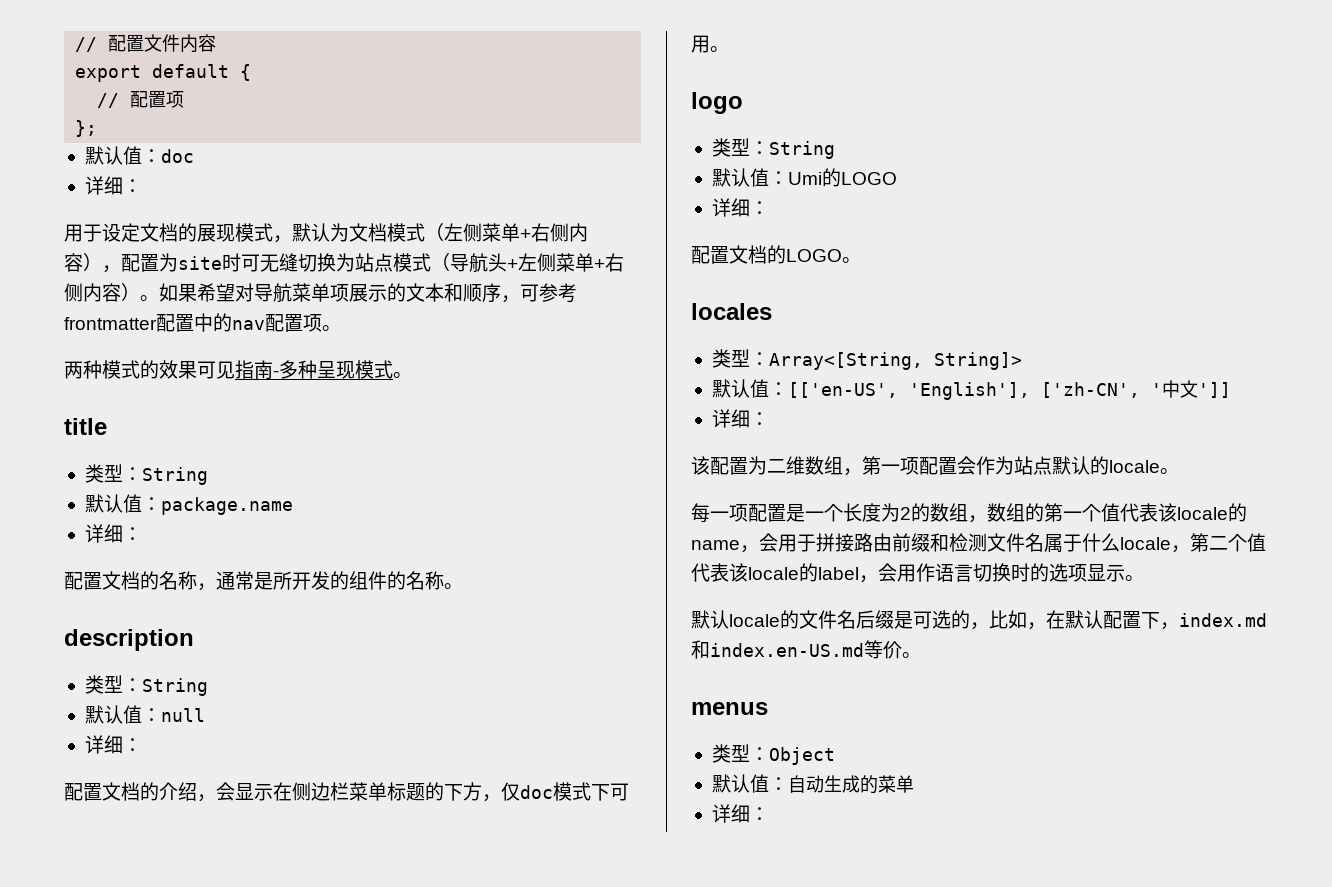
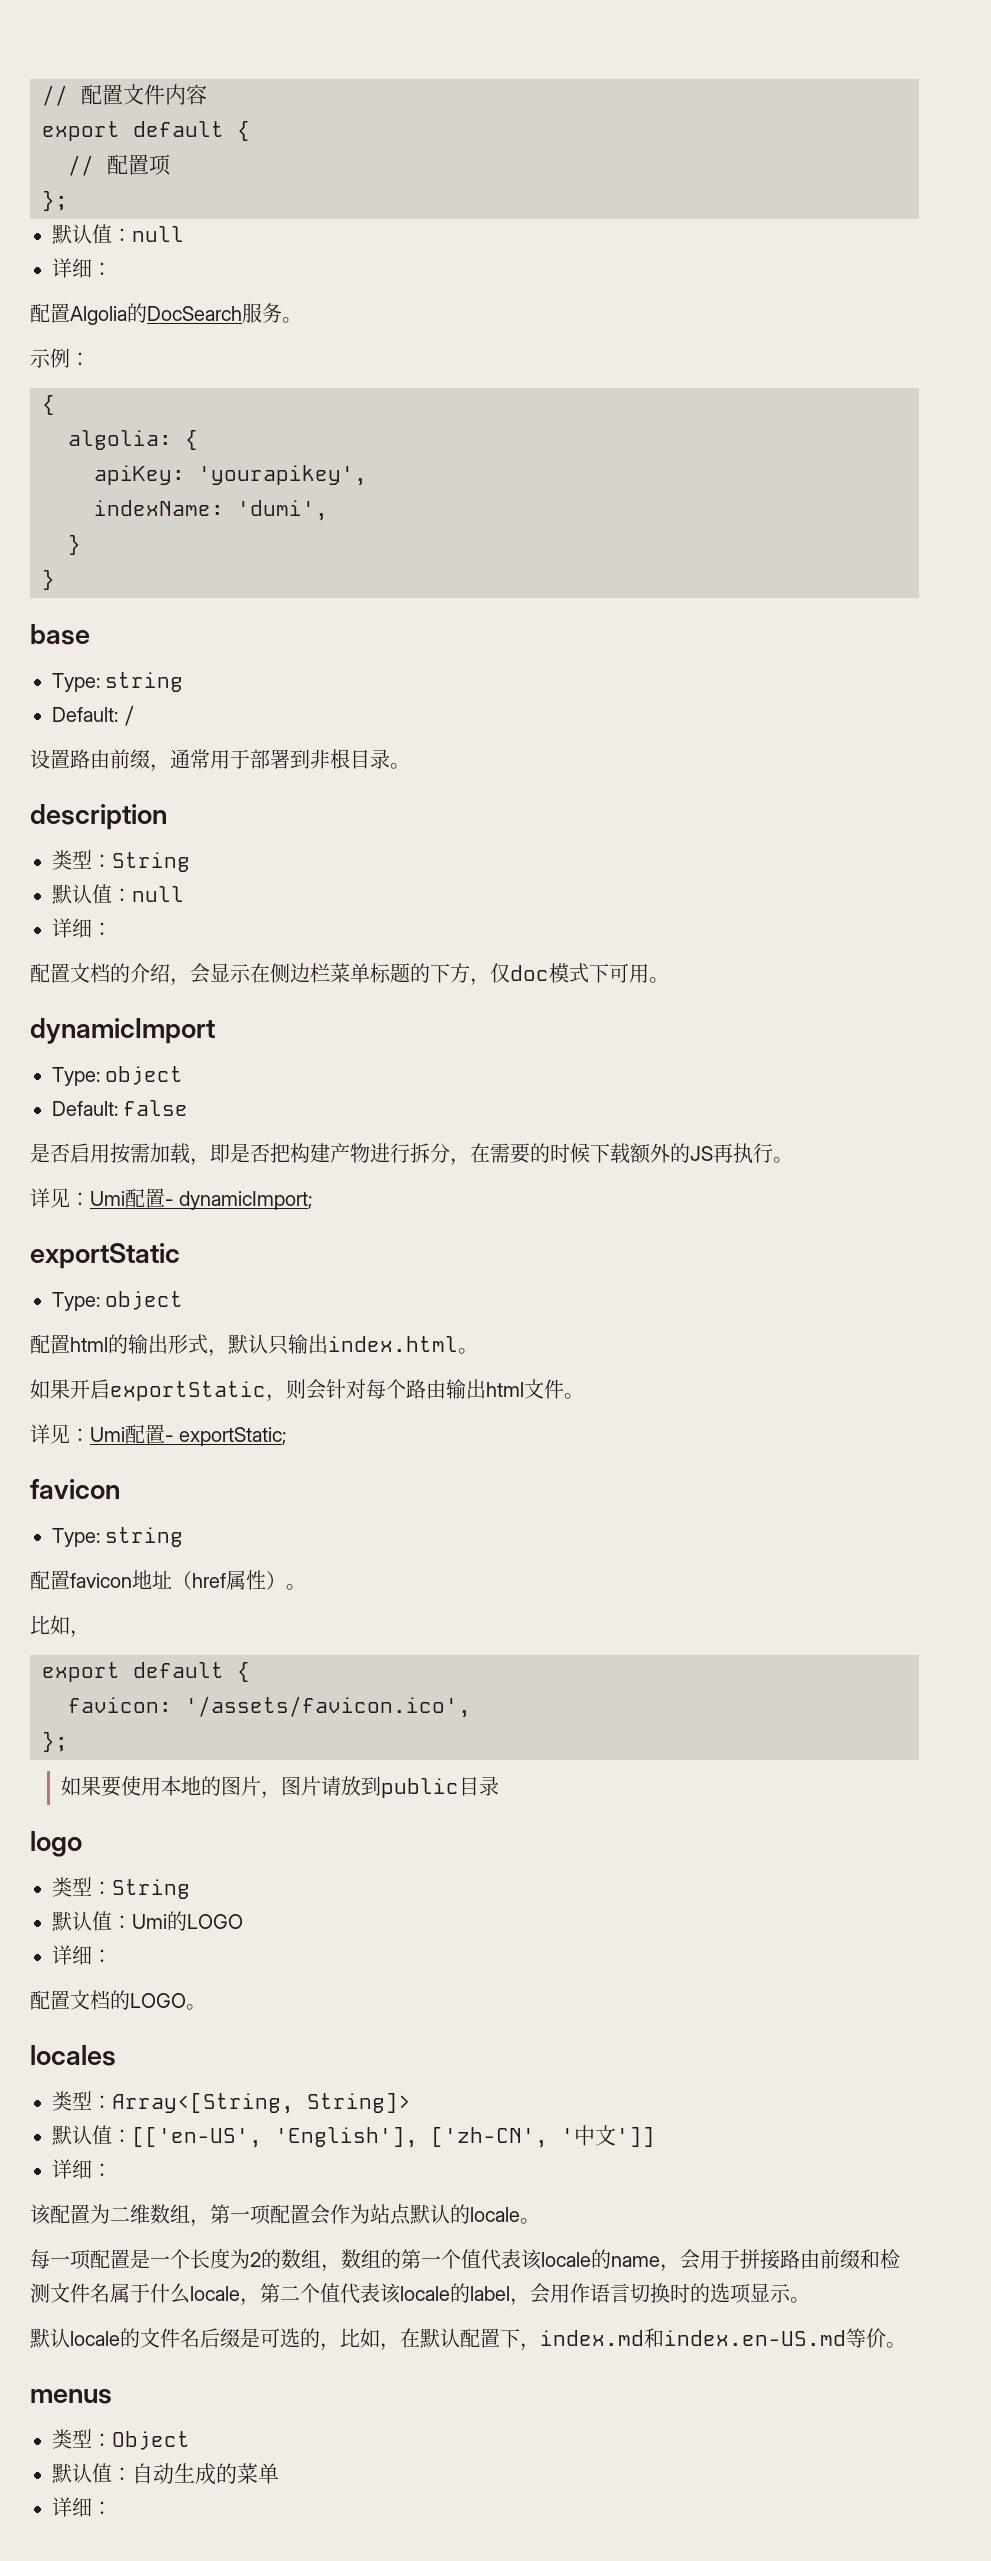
  // 配置项
  };
- 默认值：doc
+ 默认值：null
  详细：
- 用于设定文档的展现模式，默认为文档模式（左侧菜单+右侧内容），配置为site时可无缝切换为站点模式（导航头+左侧菜单+右侧内容）。如果希望对导航菜单项展示的文本和顺序，可参考frontmatter配置中的nav配置项。
- 两种模式的效果可见指南-多种呈现模式。
- title
- 类型：String
- 默认值：package.name
- 详细：
- 配置文档的名称，通常是所开发的组件的名称。
+ 配置Algolia的DocSearch服务。
+ 示例：
+ {
+ algolia: {
+ apiKey: 'yourapikey',
+ indexName: 'dumi',
+ }
+ }
+ base
+ Type: string
+ Default: /
+ 设置路由前缀，通常用于部署到非根目录。
+ dynamicImport
+ Type: object
+ Default: false
+ 是否启用按需加载，即是否把构建产物进行拆分，在需要的时候下载额外的JS再执行。
+ 详见：Umi配置- dynamicImport;
+ exportStatic
+ Type: object
+ 配置html的输出形式，默认只输出index.html。
+ 如果开启exportStatic，则会针对每个路由输出html文件。
+ 详见：Umi配置- exportStatic;
+ favicon
+ Type: string
+ 配置favicon地址（href属性）。
+ 比如，
+ export default {
+ favicon: '/assets/favicon.ico',
+ };
+ 如果要使用本地的图片，图片请放到public目录

